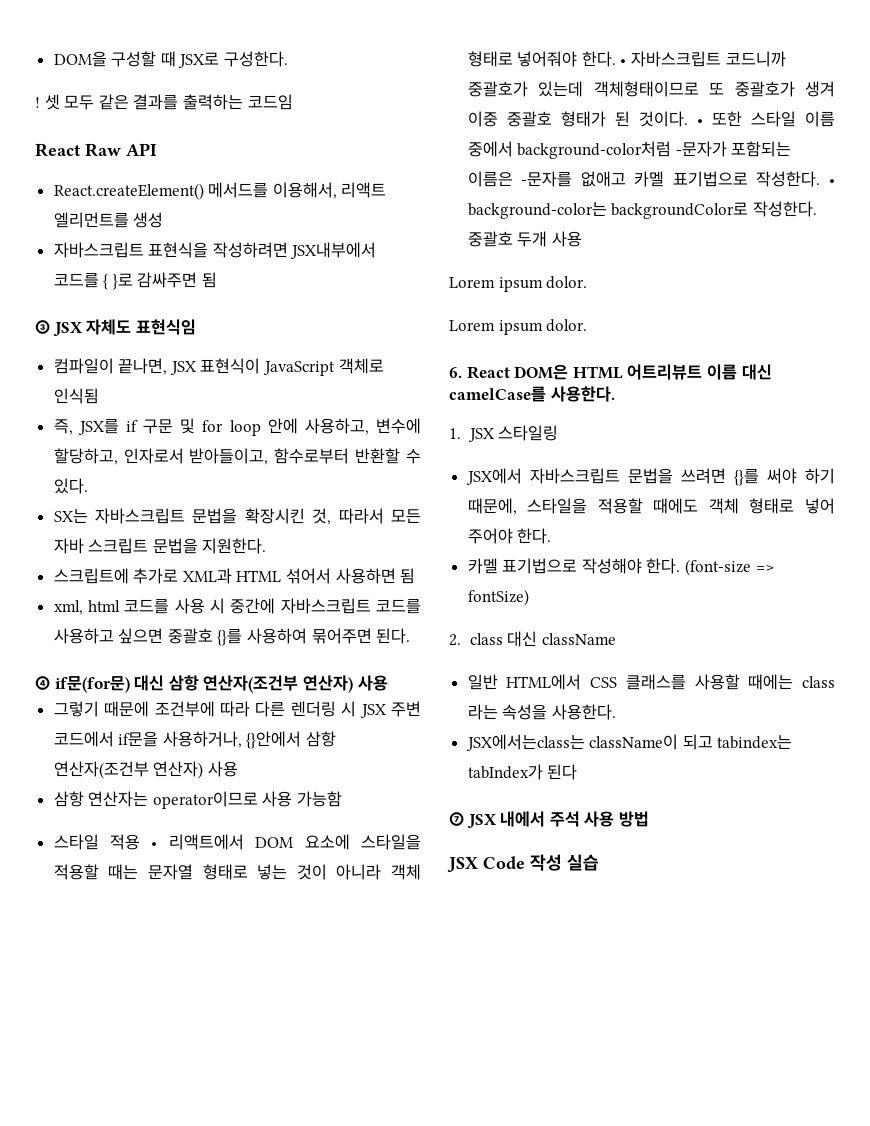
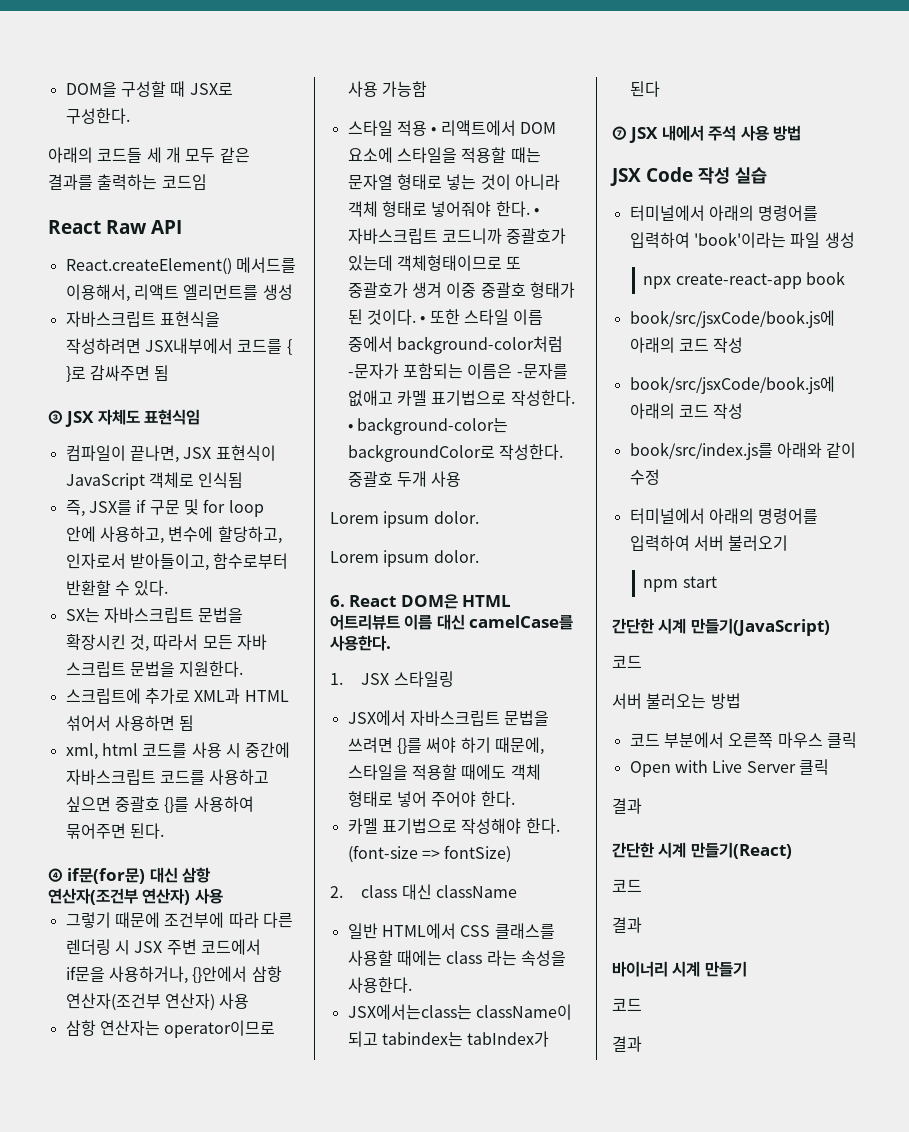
- ! 셋 모두 같은 결과를 출력하는 코드임
+ 아래의 코드들 세 개 모두 같은 결과를 출력하는 코드임
+ 터미널에서 아래의 명령어를 입력하여 'book'이라는 파일 생성
+ npx create-react-app book
+ book/src/jsxCode/book.js에 아래의 코드 작성
+ book/src/jsxCode/book.js에 아래의 코드 작성
+ book/src/index.js를 아래와 같이 수정
+ 터미널에서 아래의 명령어를 입력하여 서버 불러오기
+ npm start
+ 간단한 시계 만들기(JavaScript)
+ 코드
+ 서버 불러오는 방법
+ 코드 부분에서 오른쪽 마우스 클릭
+ Open with Live Server 클릭
+ 결과
+ 간단한 시계 만들기(React)
+ 코드
+ 결과
+ 바이너리 시계 만들기
+ 코드
+ 결과

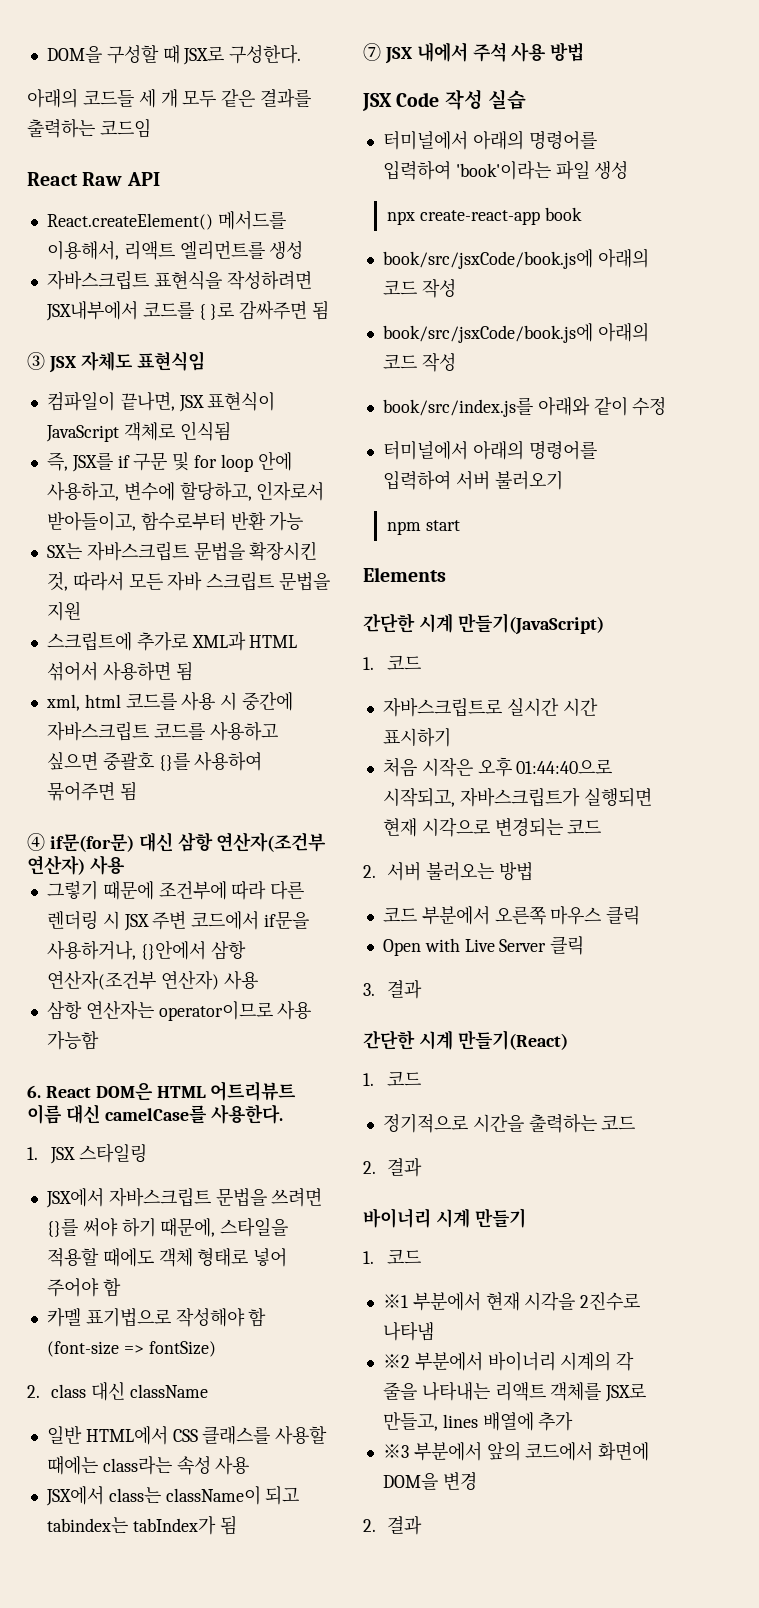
- 즉, JSX를 if 구문 및 for loop 안에 사용하고, 변수에 할당하고, 인자로서 받아들이고, 함수로부터 반환할 수 있다.
+ 즉, JSX를 if 구문 및 for loop 안에 사용하고, 변수에 할당하고, 인자로서 받아들이고, 함수로부터 반환 가능
- SX는 자바스크립트 문법을 확장시킨 것, 따라서 모든 자바 스크립트 문법을 지원한다.
+ SX는 자바스크립트 문법을 확장시킨 것, 따라서 모든 자바 스크립트 문법을 지원
- xml, html 코드를 사용 시 중간에 자바스크립트 코드를 사용하고 싶으면 중괄호 {}를 사용하여 묶어주면 된다.
+ xml, html 코드를 사용 시 중간에 자바스크립트 코드를 사용하고 싶으면 중괄호 {}를 사용하여 묶어주면 됨
- 스타일 적용 • 리액트에서 DOM 요소에 스타일을 적용할 때는 문자열 형태로 넣는 것이 아니라 객체 형태로 넣어줘야 한다. • 자바스크립트 코드니까 중괄호가 있는데 객체형태이므로 또 중괄호가 생겨 이중 중괄호 형태가 된 것이다. • 또한 스타일 이름 중에서 background-color처럼 -문자가 포함되는 이름은 -문자를 없애고 카멜 표기법으로 작성한다. • background-color는 backgroundColor로 작성한다. 중괄호 두개 사용
- Lorem ipsum dolor.
- Lorem ipsum dolor.
- JSX에서 자바스크립트 문법을 쓰려면 {}를 써야 하기 때문에, 스타일을 적용할 때에도 객체 형태로 넣어 주어야 한다.
+ JSX에서 자바스크립트 문법을 쓰려면 {}를 써야 하기 때문에, 스타일을 적용할 때에도 객체 형태로 넣어 주어야 함
- 카멜 표기법으로 작성해야 한다. (font-size => fontSize)
+ 카멜 표기법으로 작성해야 함 (font-size => fontSize)
- 일반 HTML에서 CSS 클래스를 사용할 때에는 class 라는 속성을 사용한다.
- JSX에서는class는 className이 되고 tabindex는 tabIndex가 된다
+ 일반 HTML에서 CSS 클래스를 사용할 때에는 class라는 속성 사용
+ JSX에서 class는 className이 되고 tabindex는 tabIndex가 됨
+ Elements
  간단한 시계 만들기(JavaScript)
- 코드
- 서버 불러오는 방법
+ 1. 코드
+ 자바스크립트로 실시간 시간 표시하기
+ 처음 시작은 오후 01:44:40으로 시작되고, 자바스크립트가 실행되면 현재 시각으로 변경되는 코드
+ 2. 서버 불러오는 방법
  Open with Live Server 클릭
- 결과
+ 3. 결과
  간단한 시계 만들기(React)
- 코드
- 결과
+ 1. 코드
+ 정기적으로 시간을 출력하는 코드
+ 2. 결과
  바이너리 시계 만들기
- 코드
- 결과
+ 1. 코드
+ ※1 부분에서 현재 시각을 2진수로 나타냄
+ ※2 부분에서 바이너리 시계의 각 줄을 나타내는 리액트 객체를 JSX로 만들고, lines 배열에 추가
+ ※3 부분에서 앞의 코드에서 화면에 DOM을 변경
+ 2. 결과

